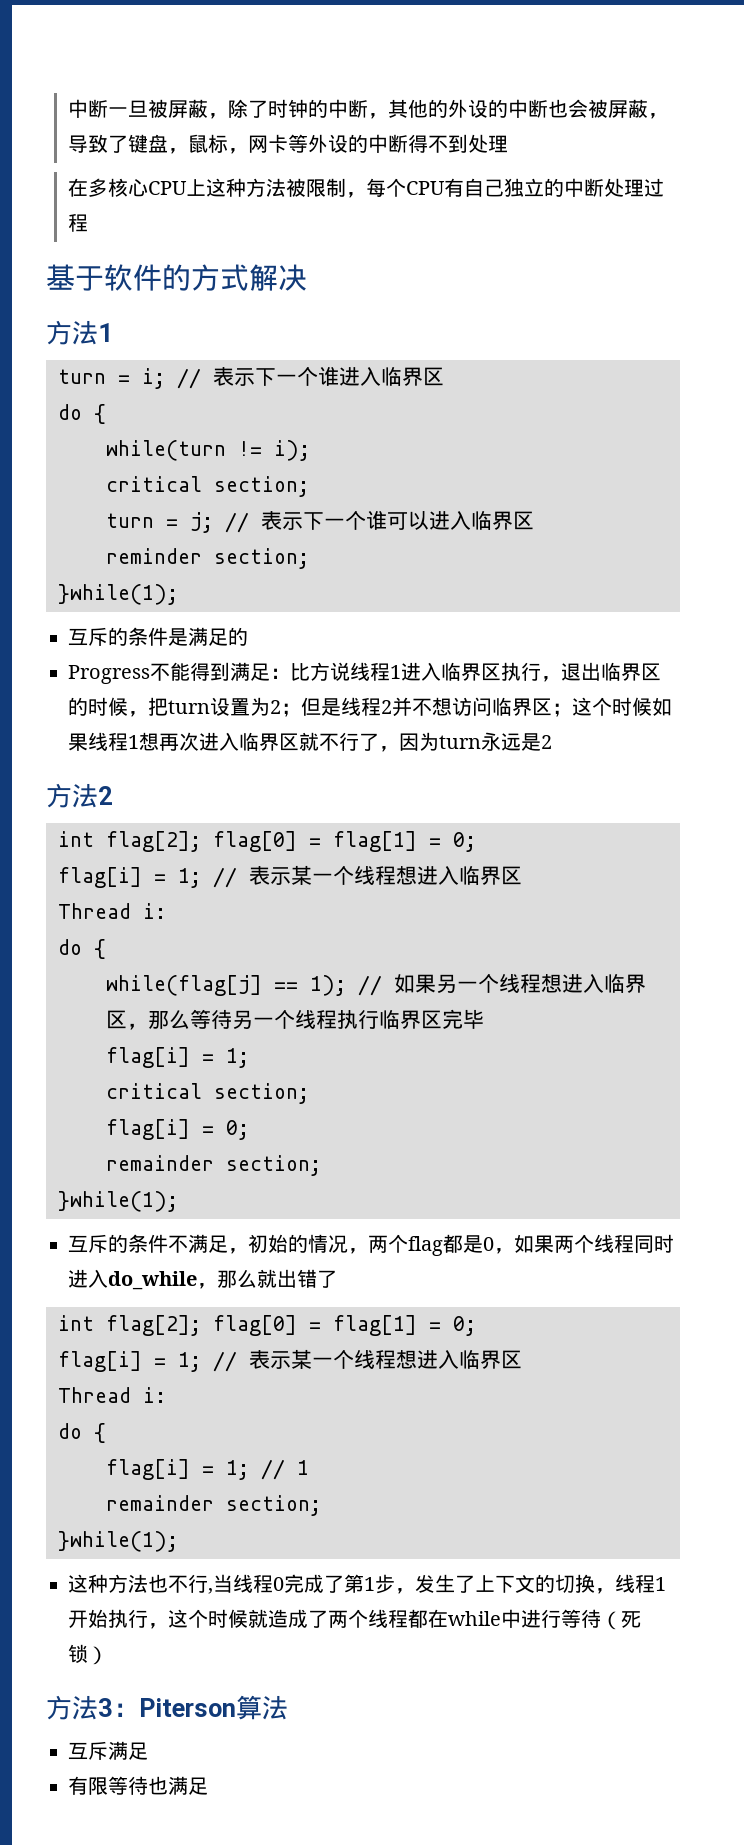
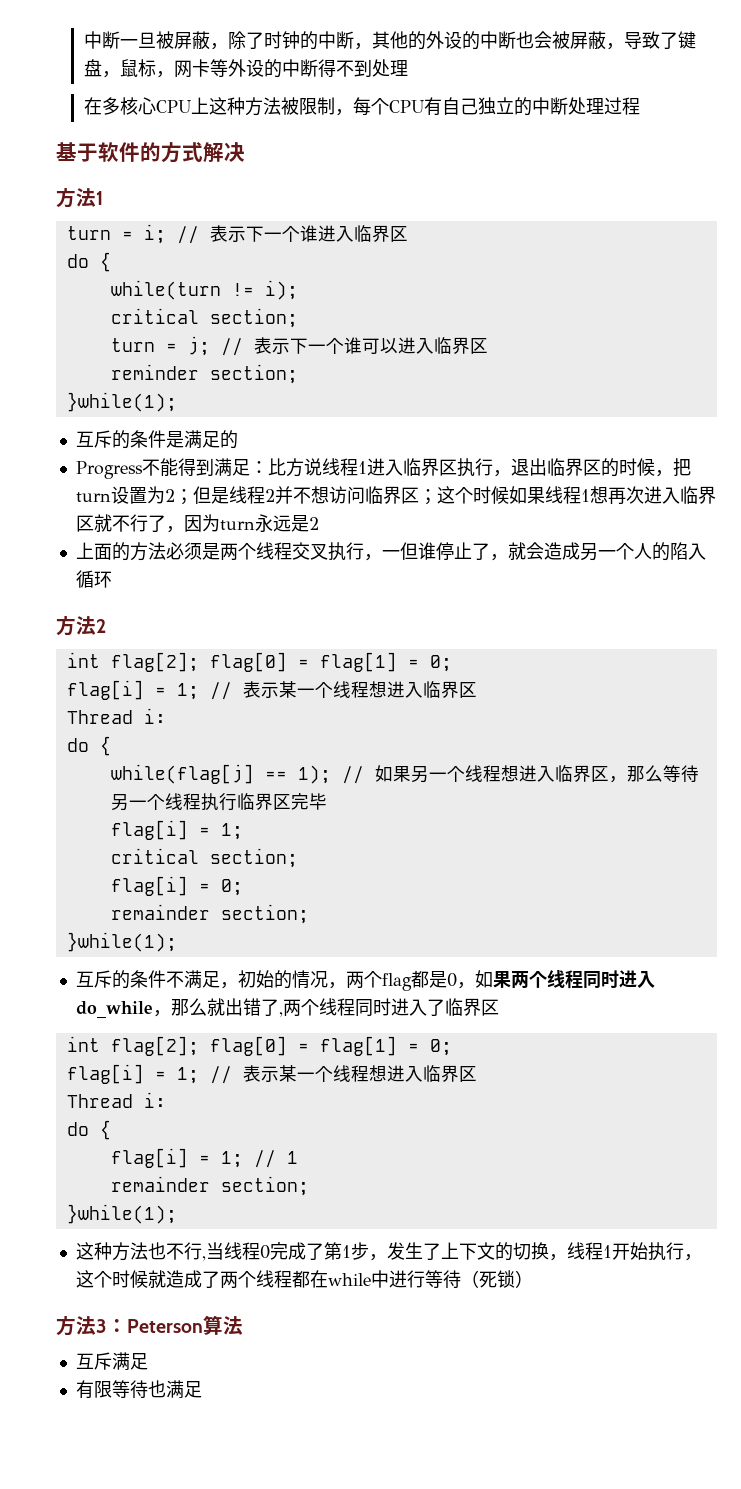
+ 上面的方法必须是两个线程交叉执行，一但谁停止了，就会造成另一个人的陷入循环
- 互斥的条件不满足，初始的情况，两个flag都是0，如果两个线程同时进入do_while，那么就出错了
+ 互斥的条件不满足，初始的情况，两个flag都是0，如果两个线程同时进入do_while，那么就出错了,两个线程同时进入了临界区
- 方法3：Piterson算法
+ 方法3：Peterson算法

